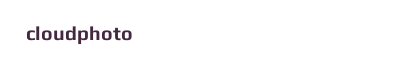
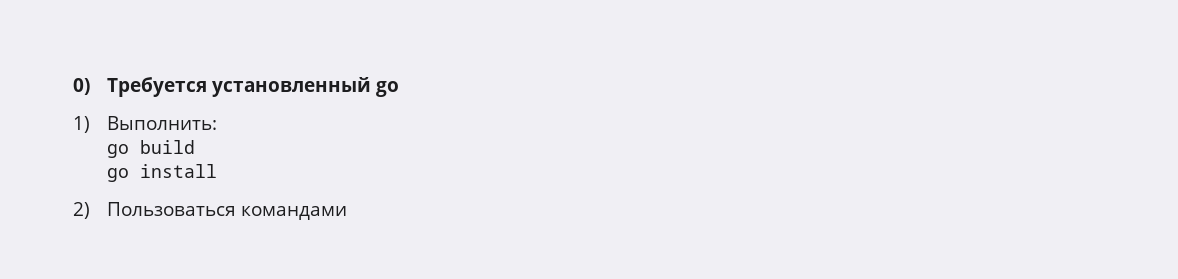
- cloudphoto
+ 0) Требуется установленный go
+ 1) Выполнить:
+ go build
+ go install
+ 2) Пользоваться командами

